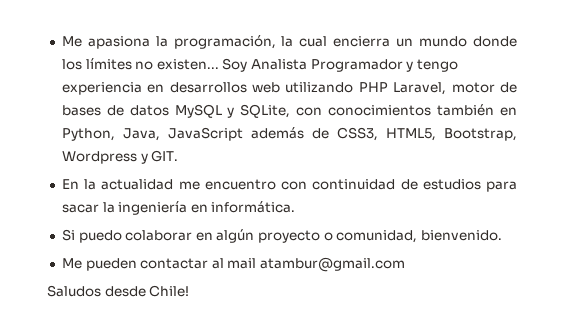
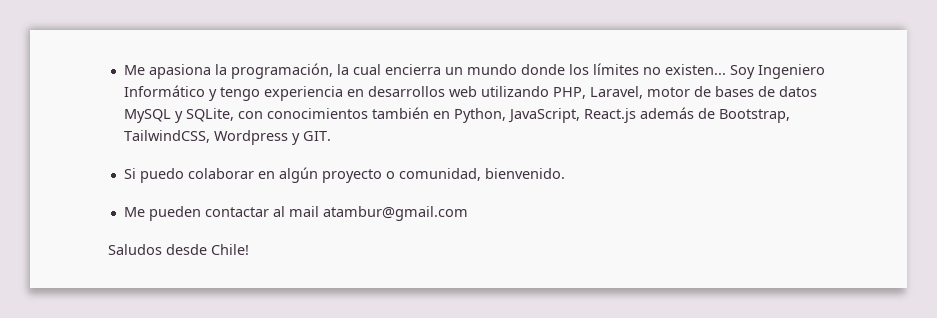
- Soy Analista Programador y tengo experiencia en desarrollos web utilizando PHP Laravel, motor de bases de datos MySQL y SQLite, con conocimientos también en Python, Java, JavaScript además de CSS3, HTML5, Bootstrap, Wordpress y GIT.
- En la actualidad me encuentro con continuidad de estudios para sacar la ingeniería en informática.
+ Soy Ingeniero Informático y tengo experiencia en desarrollos web utilizando PHP, Laravel, motor de bases de datos MySQL y SQLite, con conocimientos también en Python, JavaScript, React.js además de Bootstrap, TailwindCSS, Wordpress y GIT.

